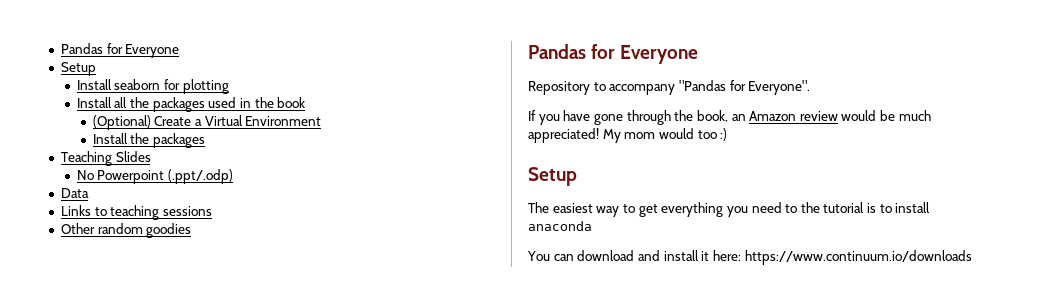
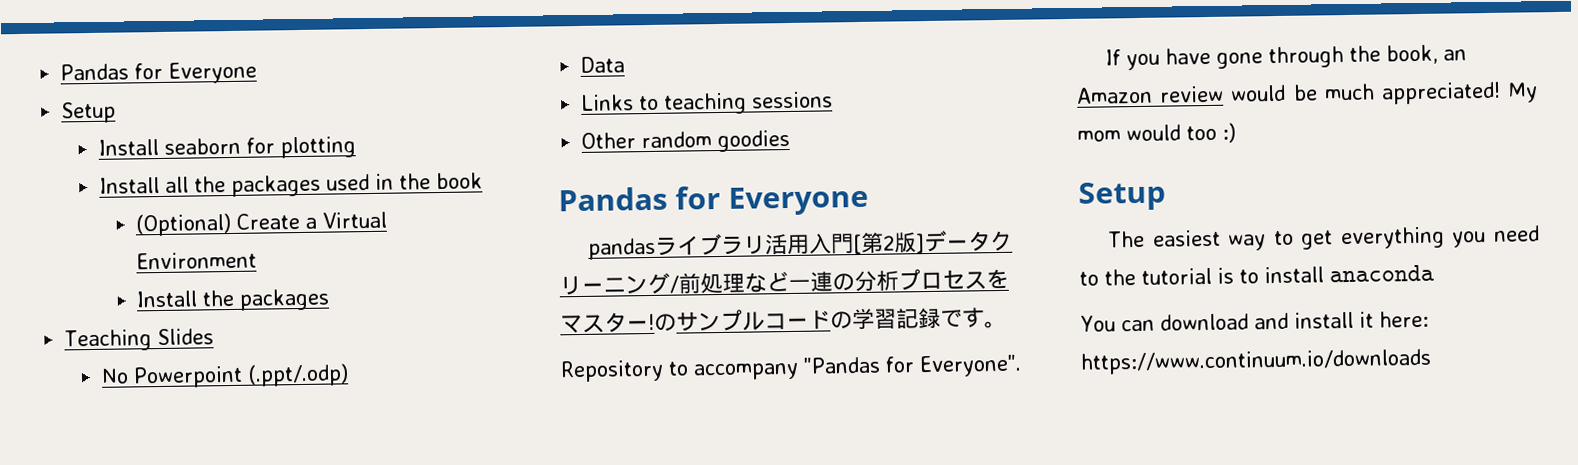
+ pandasライブラリ活用入門[第2版]データクリーニング/前処理など一連の分析プロセスをマスター!のサンプルコードの学習記録です。

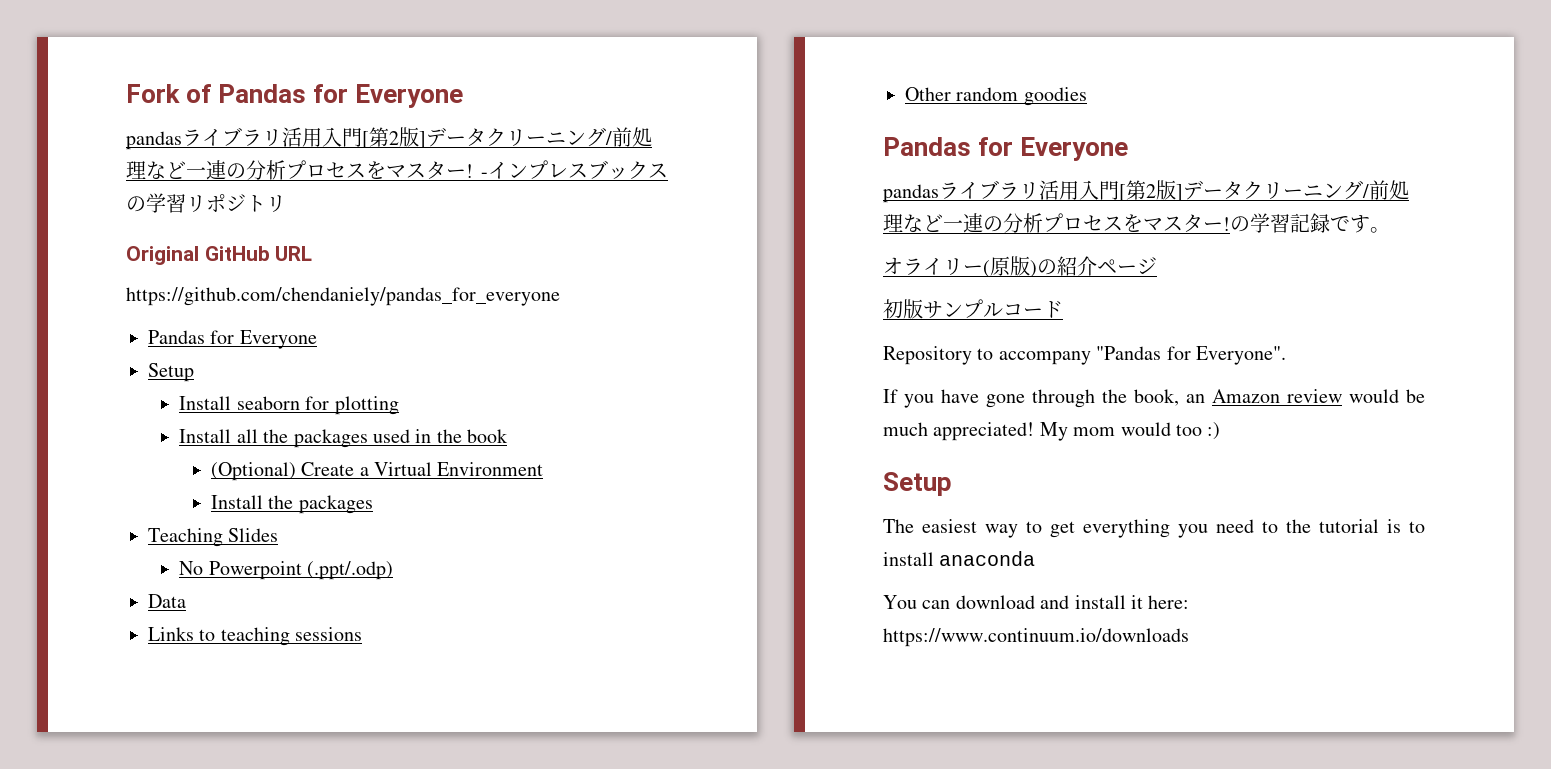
+ Fork of Pandas for Everyone
+ pandasライブラリ活用入門[第2版]データクリーニング/前処理など一連の分析プロセスをマスター! -インプレスブックスの学習リポジトリ
+ Original GitHub URL
+ https://github.com/chendaniely/pandas_for_everyone
- のサンプルコードの学習記録です。
+ の学習記録です。
+ オライリー(原版)の紹介ページ
+ 初版サンプルコード

